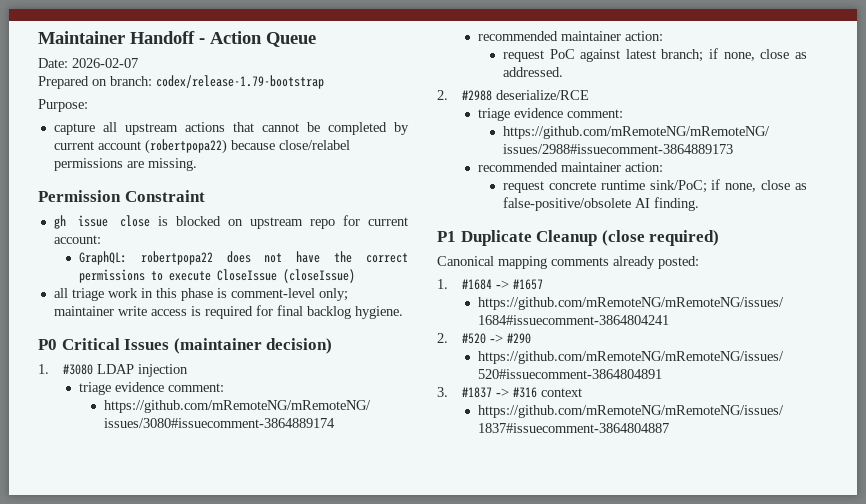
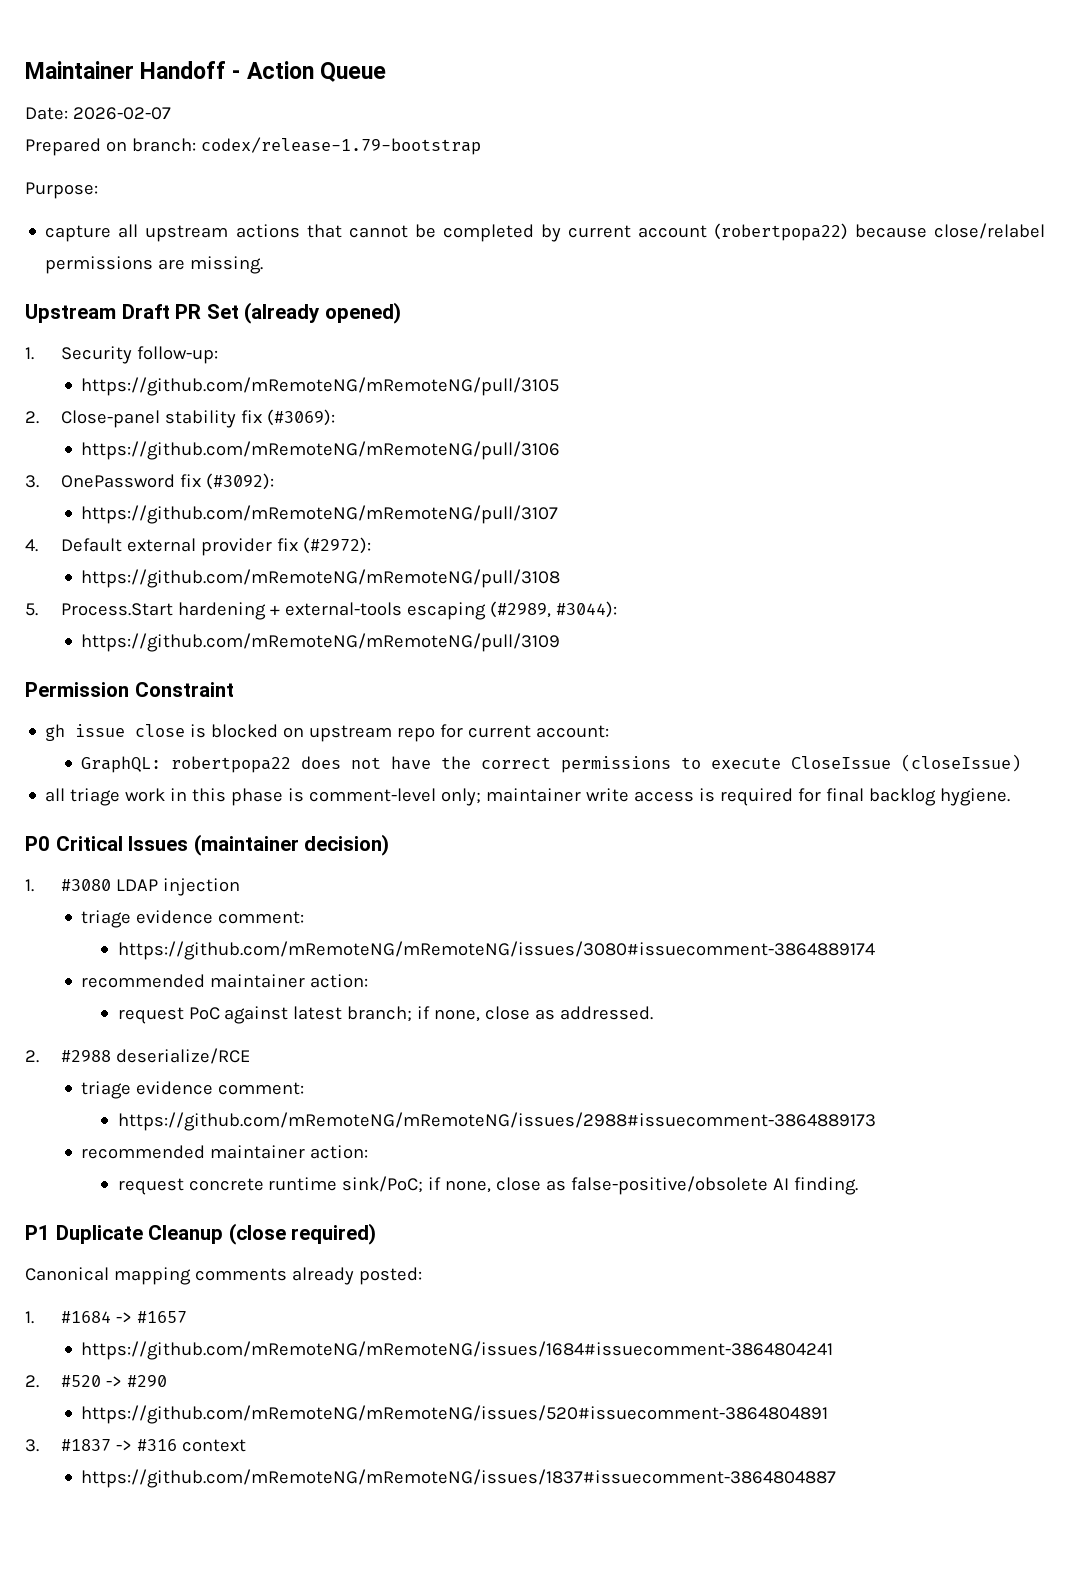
+ Upstream Draft PR Set (already opened)
+ 1. Security follow-up:
+ https://github.com/mRemoteNG/mRemoteNG/pull/3105
+ 2. Close-panel stability fix (#3069):
+ https://github.com/mRemoteNG/mRemoteNG/pull/3106
+ 3. OnePassword fix (#3092):
+ https://github.com/mRemoteNG/mRemoteNG/pull/3107
+ 4. Default external provider fix (#2972):
+ https://github.com/mRemoteNG/mRemoteNG/pull/3108
+ 5. Process.Start hardening + external-tools escaping (#2989, #3044):
+ https://github.com/mRemoteNG/mRemoteNG/pull/3109

